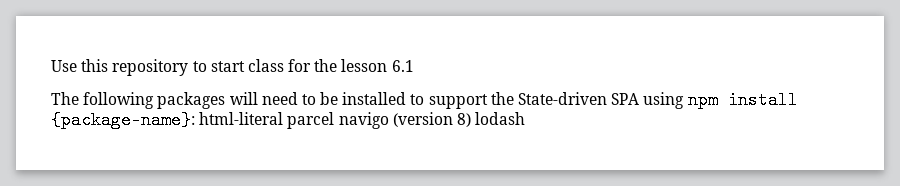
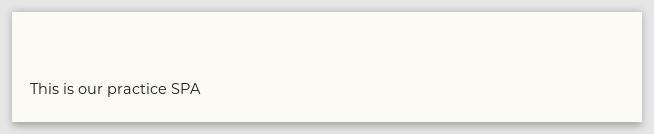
- Use this repository to start class for the lesson 6.1
- The following packages will need to be installed to support the State-driven SPA using npm install {package-name}: html-literal parcel navigo (version 8) lodash
+ This is our practice SPA

